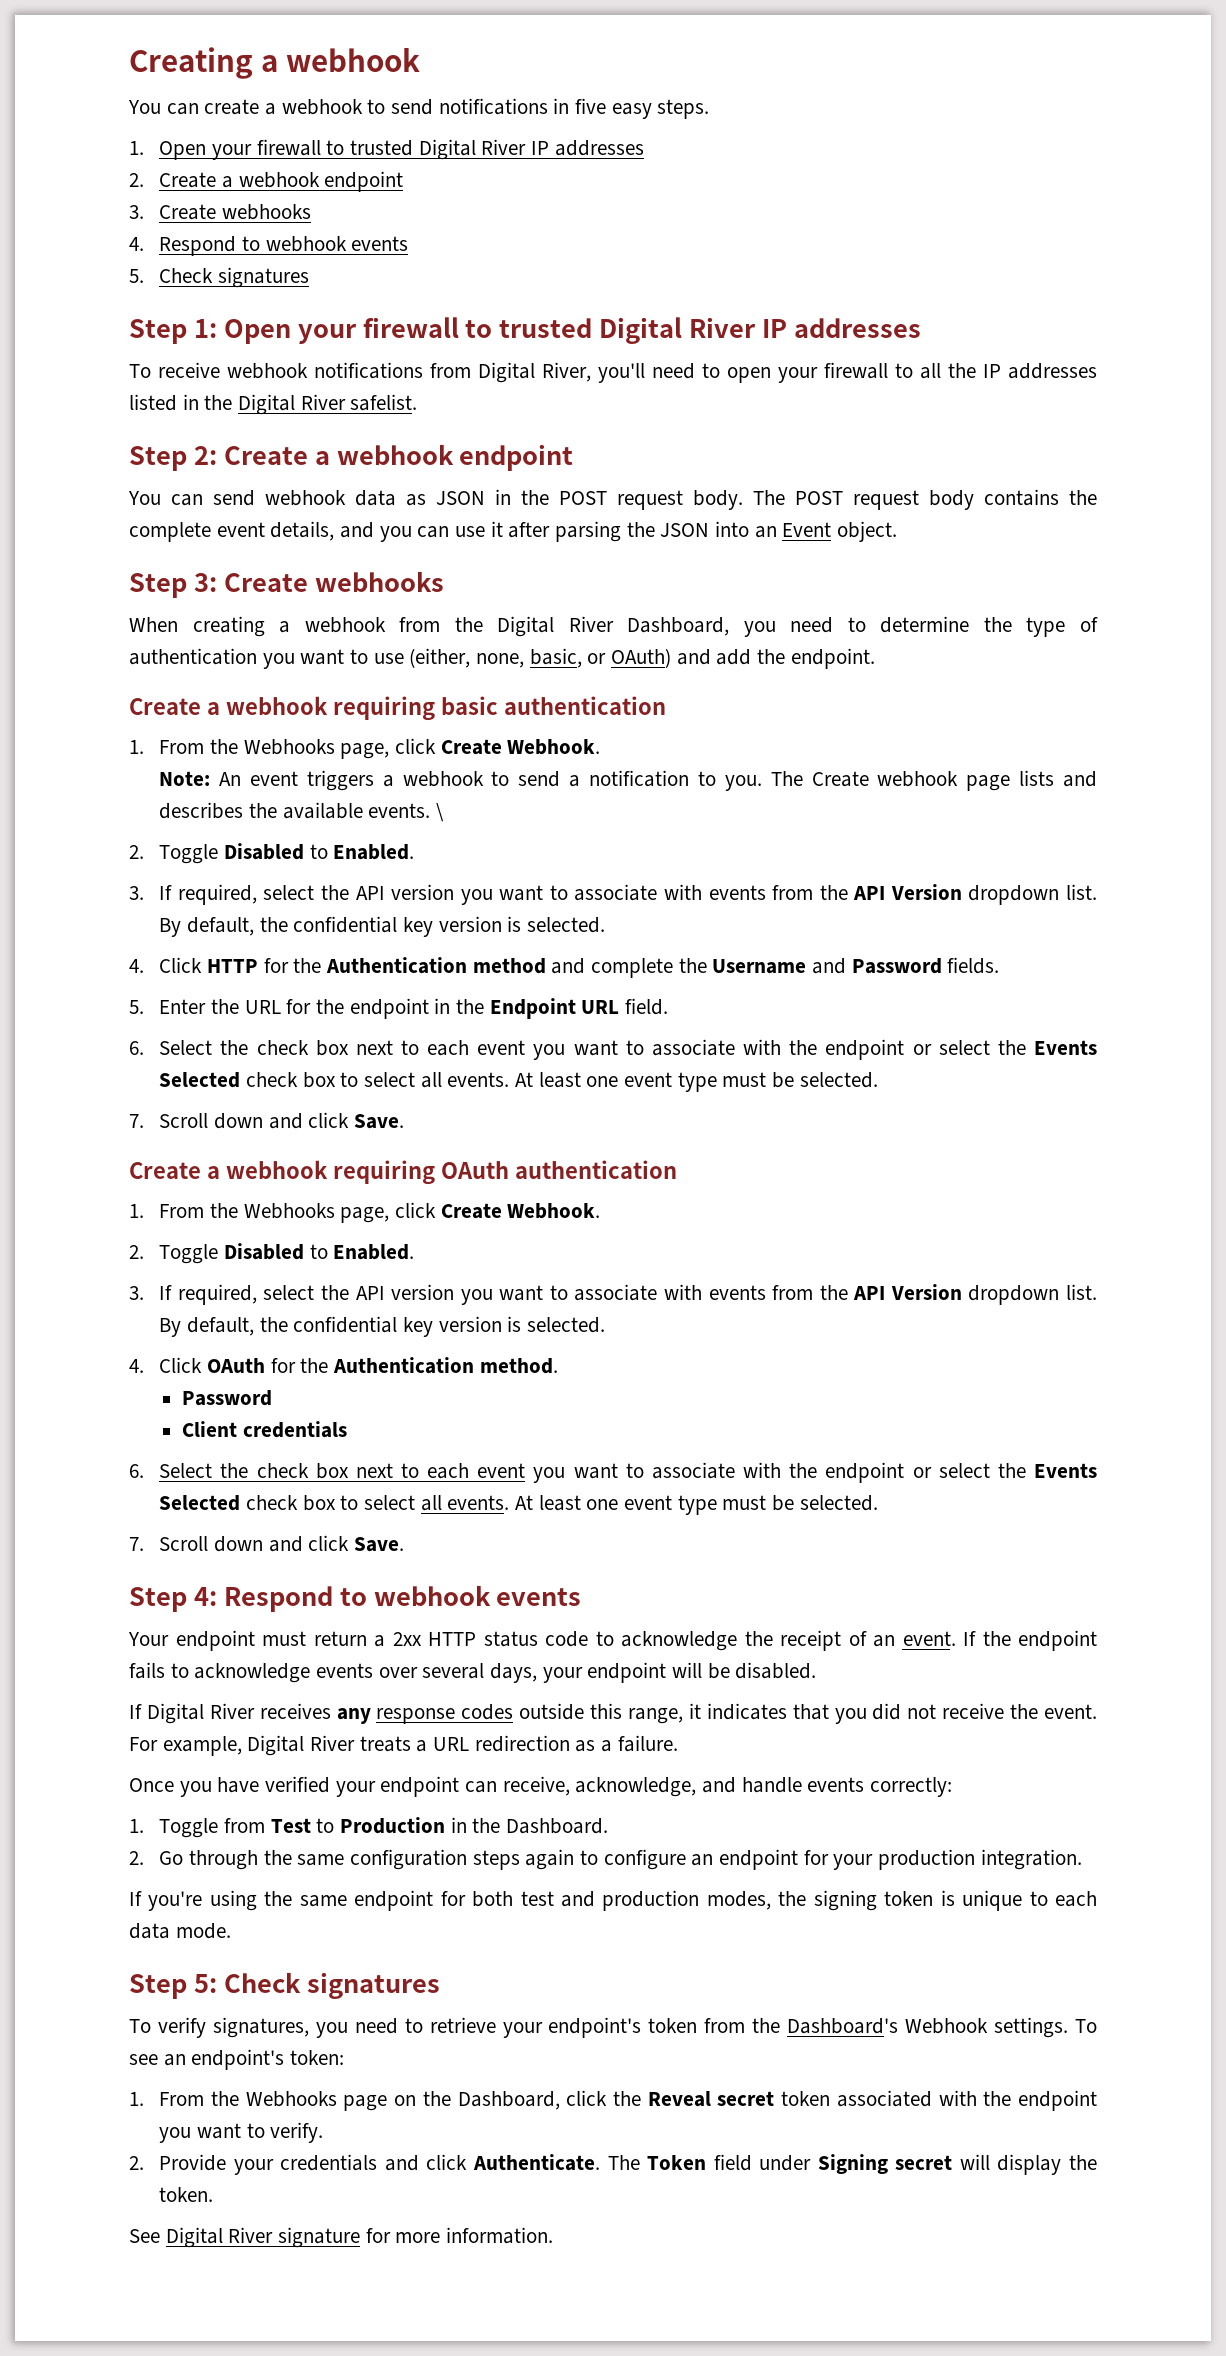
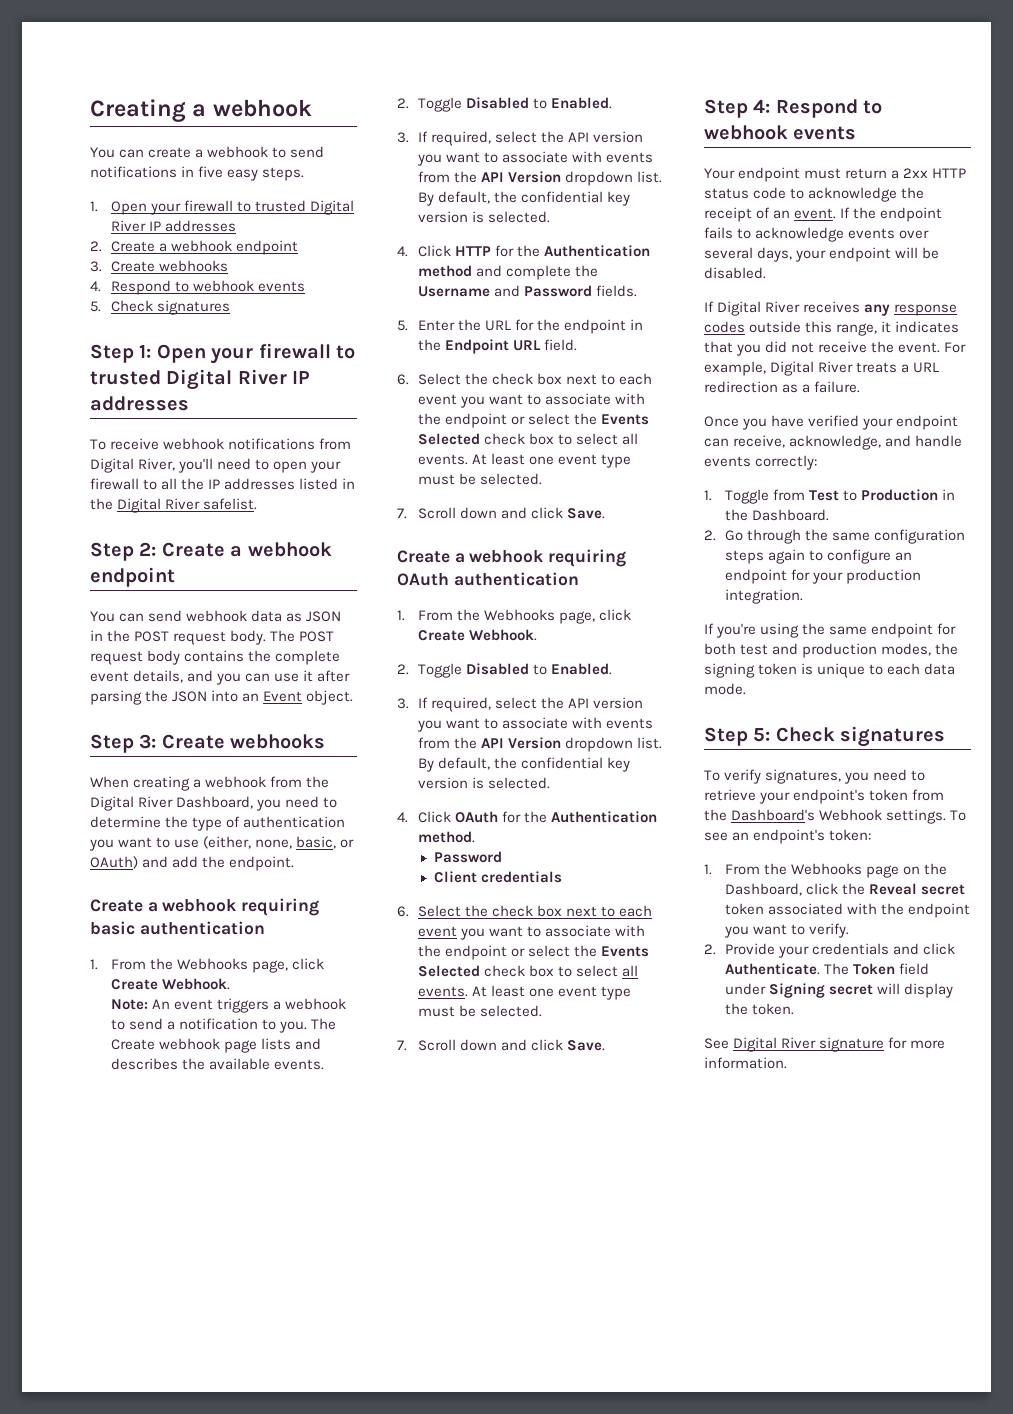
- \

